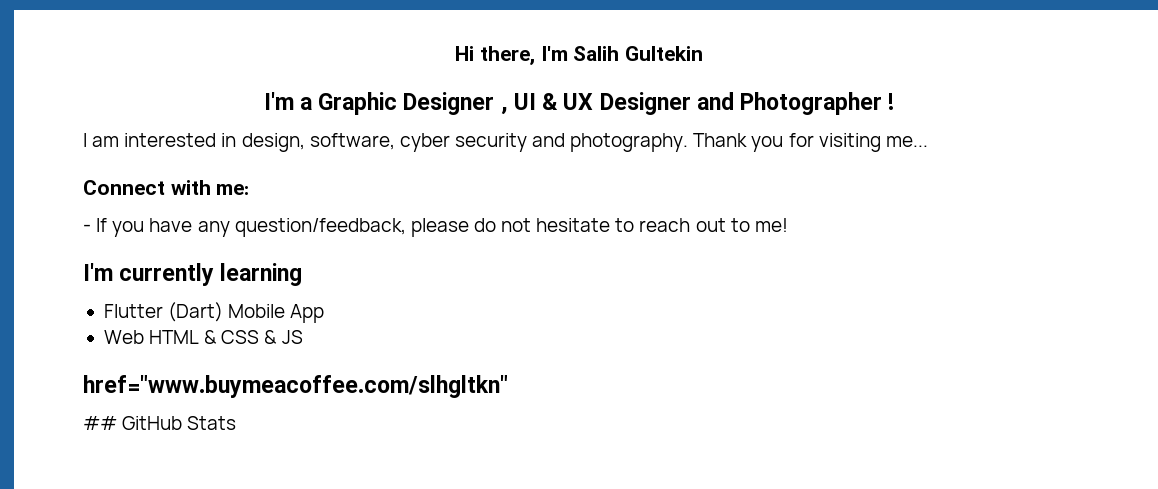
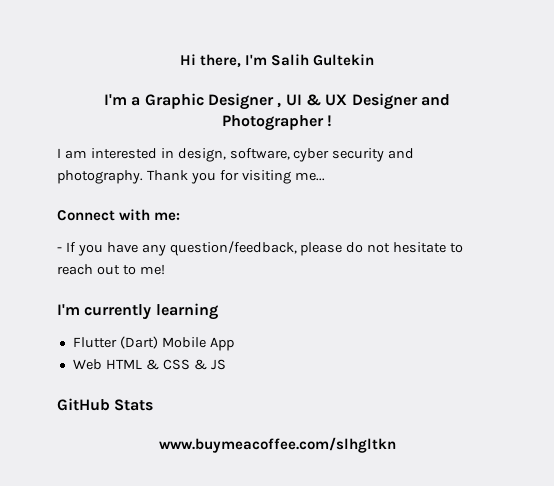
- href="www.buymeacoffee.com/slhgltkn"
- ## GitHub Stats
+ GitHub Stats
+ www.buymeacoffee.com/slhgltkn

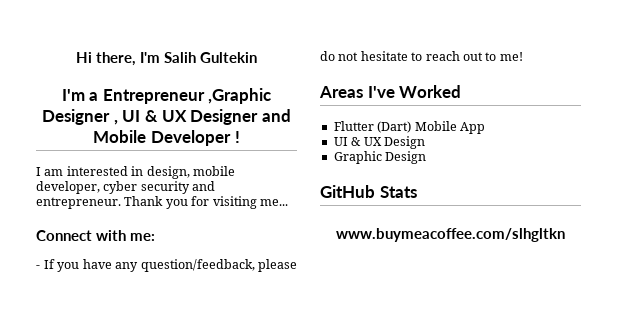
- I'm a Graphic Designer , UI & UX Designer and Photographer !
+ I'm a Entrepreneur ,Graphic Designer , UI & UX Designer and Mobile Developer !
- I am interested in design, software, cyber security and photography.
+ I am interested in design, mobile developer, cyber security and entrepreneur.
- I'm currently learning
+ Areas I've Worked
- Web HTML & CSS & JS
+ UI & UX Design
+ Graphic Design

